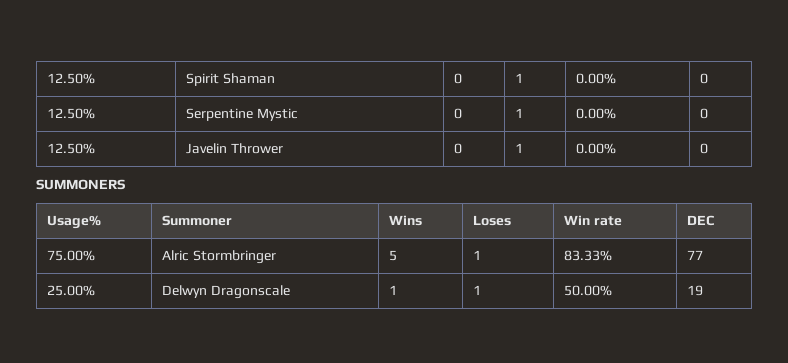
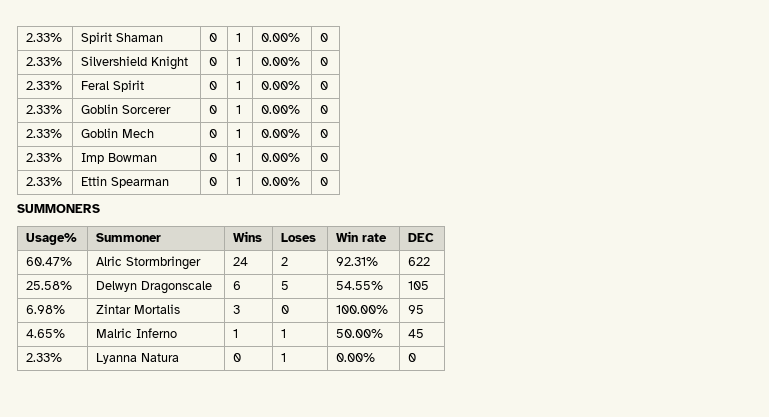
- 12.50% | Spirit Shaman | 0 | 1 | 0.00% | 0
+ 2.33% | Spirit Shaman | 0 | 1 | 0.00% | 0
- 12.50% | Serpentine Mystic | 0 | 1 | 0.00% | 0
- 12.50% | Javelin Thrower | 0 | 1 | 0.00% | 0
+ 2.33% | Silvershield Knight | 0 | 1 | 0.00% | 0
+ 2.33% | Feral Spirit | 0 | 1 | 0.00% | 0
+ 2.33% | Goblin Sorcerer | 0 | 1 | 0.00% | 0
+ 2.33% | Goblin Mech | 0 | 1 | 0.00% | 0
+ 2.33% | Imp Bowman | 0 | 1 | 0.00% | 0
+ 2.33% | Ettin Spearman | 0 | 1 | 0.00% | 0
- 75.00% | Alric Stormbringer | 5 | 1 | 83.33% | 77
- 25.00% | Delwyn Dragonscale | 1 | 1 | 50.00% | 19
+ 60.47% | Alric Stormbringer | 24 | 2 | 92.31% | 622
+ 25.58% | Delwyn Dragonscale | 6 | 5 | 54.55% | 105
+ 6.98% | Zintar Mortalis | 3 | 0 | 100.00% | 95
+ 4.65% | Malric Inferno | 1 | 1 | 50.00% | 45
+ 2.33% | Lyanna Natura | 0 | 1 | 0.00% | 0

